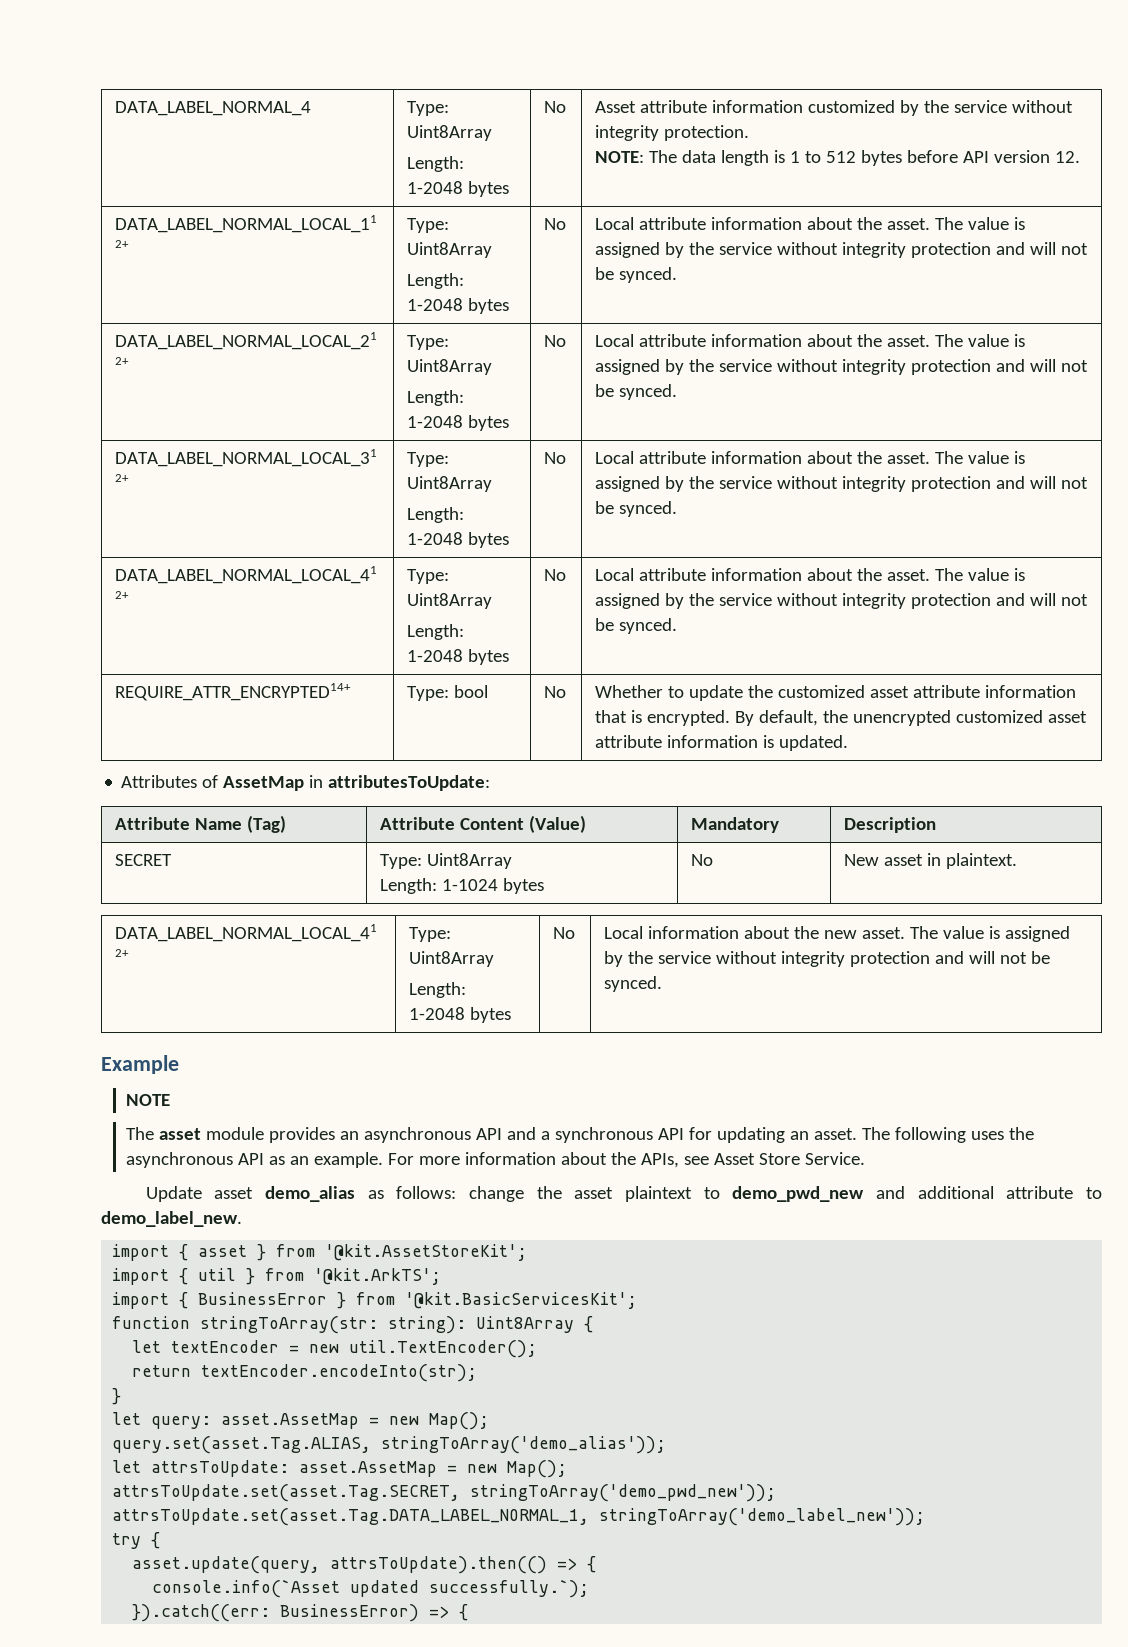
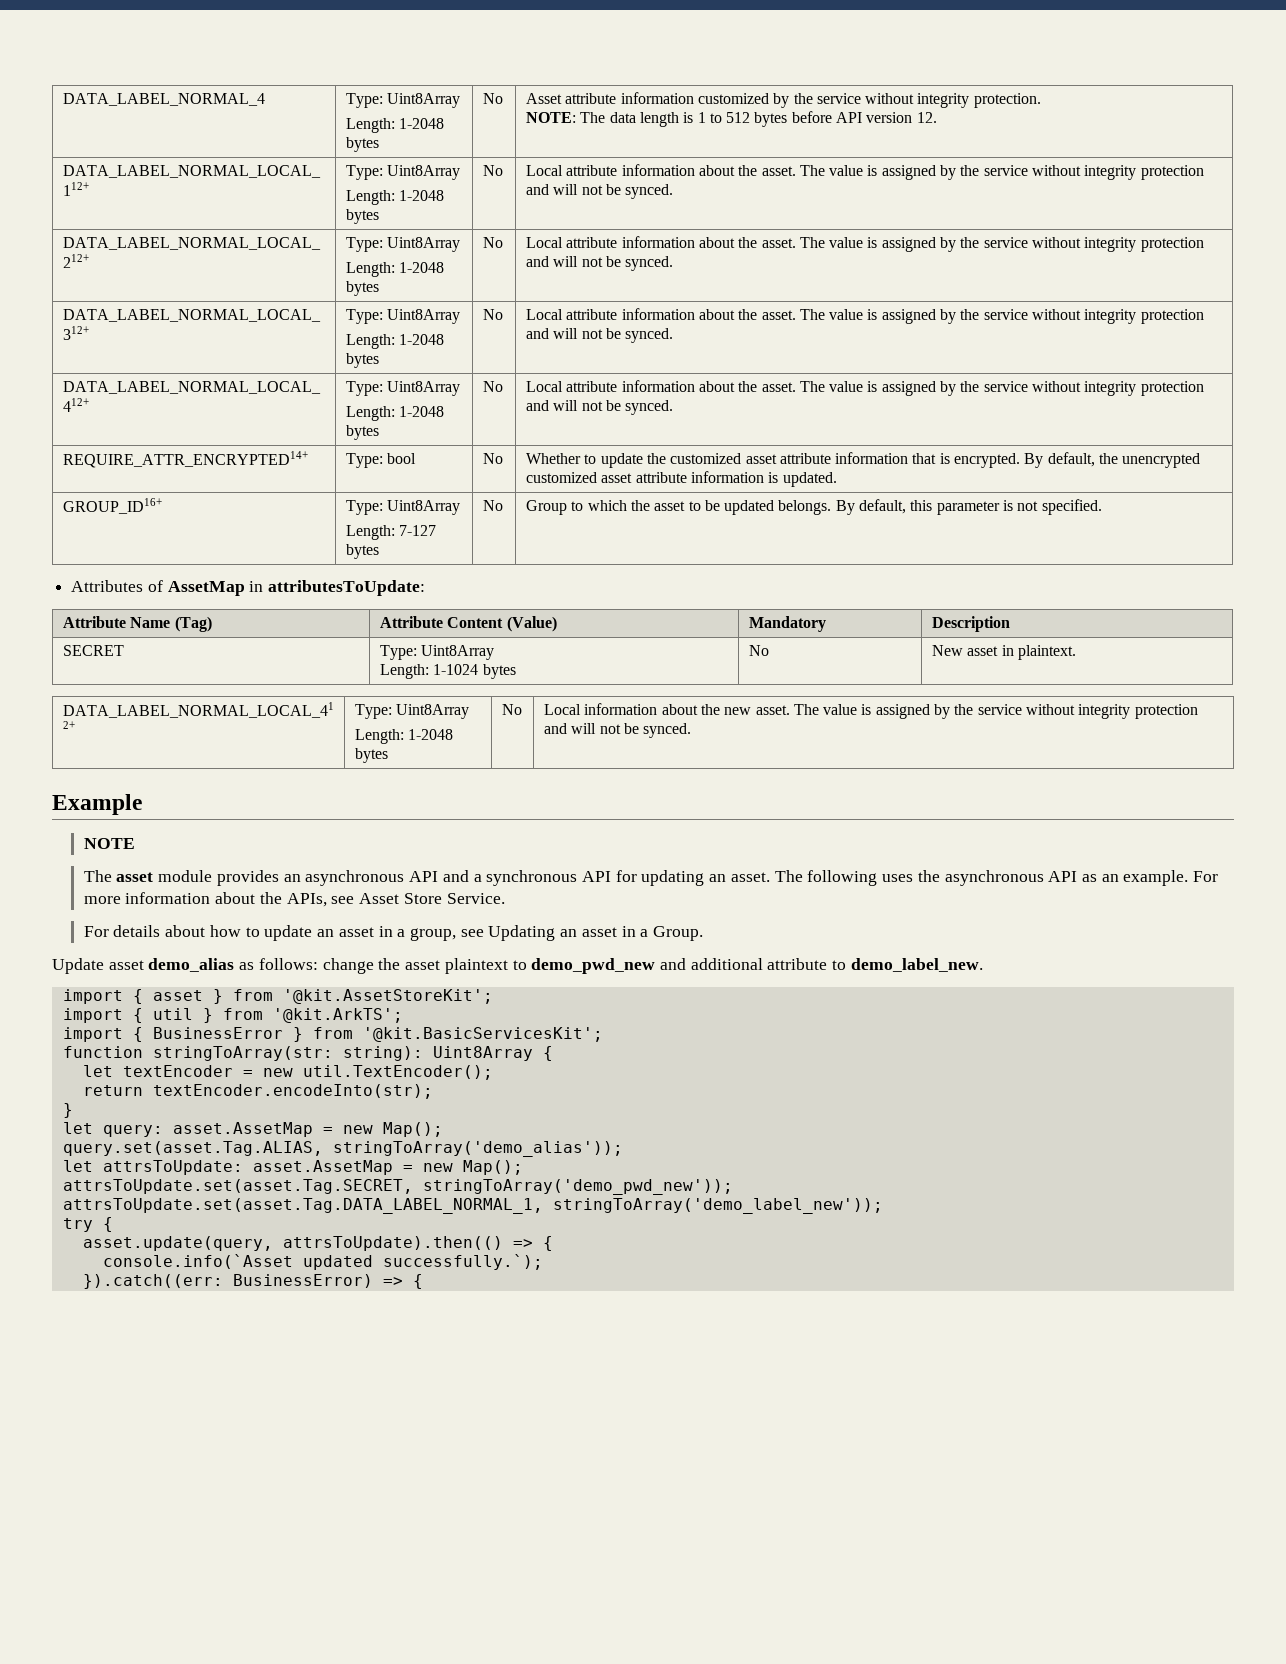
+ GROUP_ID16+ | Type: Uint8Array
+ Length: 7-127 bytes | No | Group to which the asset to be updated belongs. By default, this parameter is not specified.
+ For details about how to update an asset in a group, see Updating an asset in a Group.

